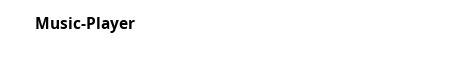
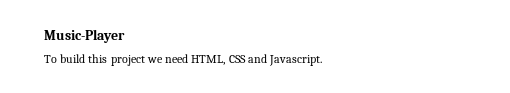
+ To build this project we need HTML, CSS and Javascript.

